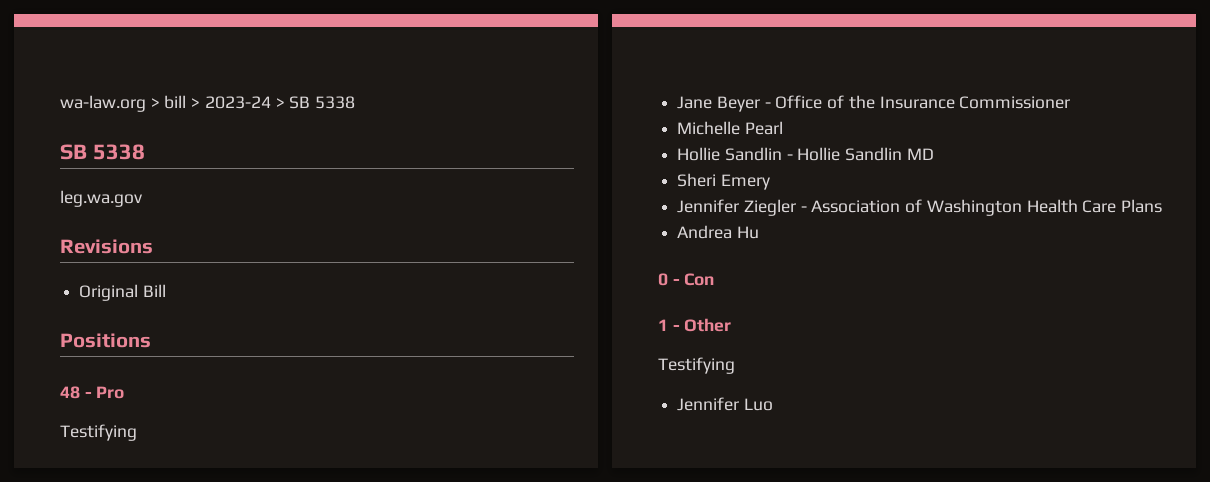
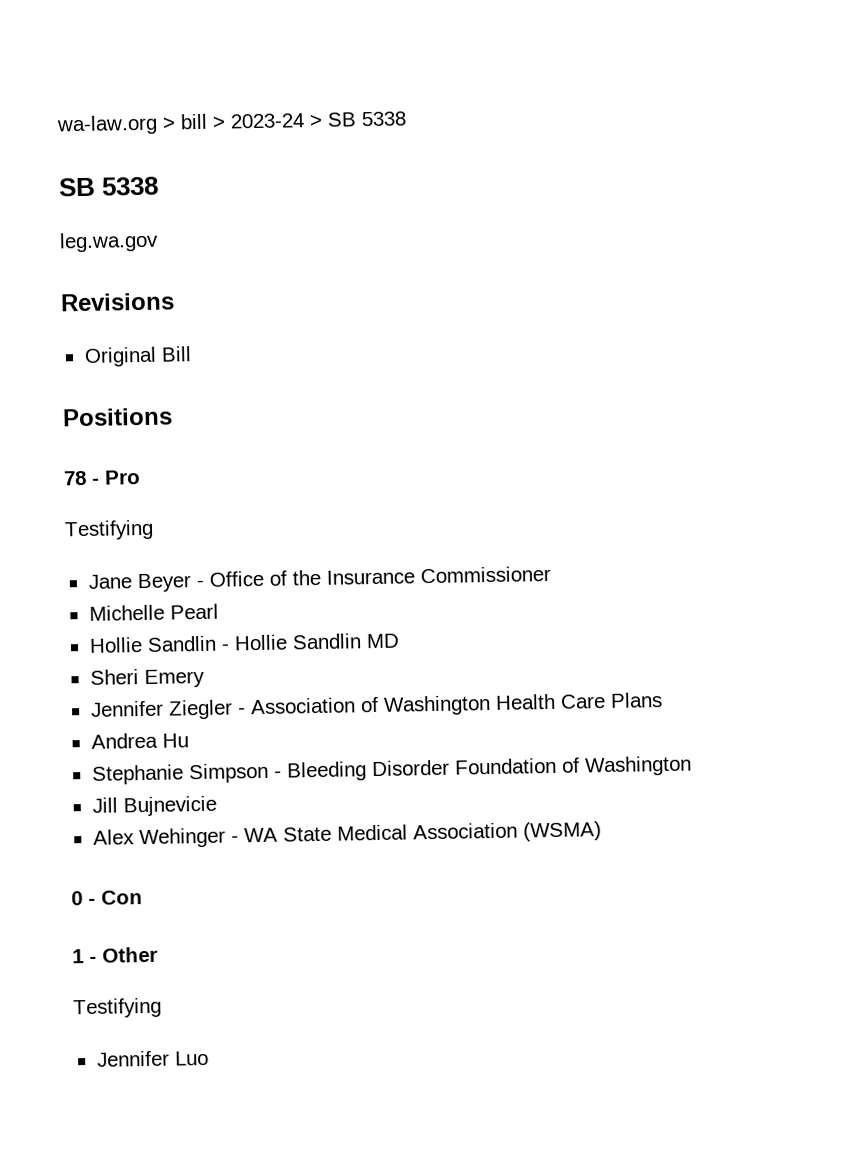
- 48 - Pro
+ 78 - Pro
+ Stephanie Simpson - Bleeding Disorder Foundation of Washington
+ Jill Bujnevicie
+ Alex Wehinger - WA State Medical Association (WSMA)

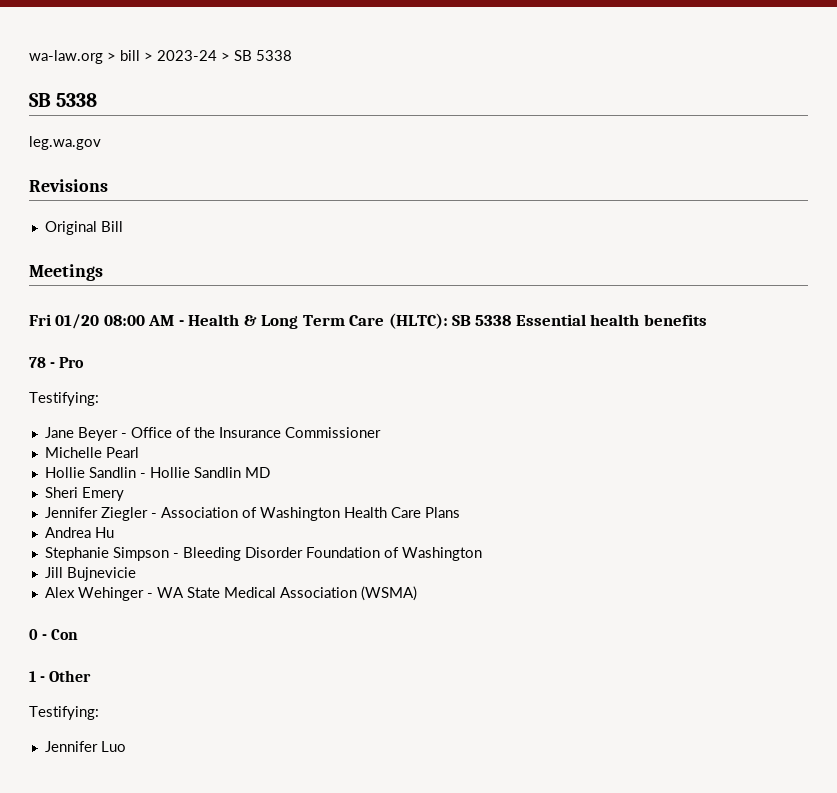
- Positions
+ Meetings
+ Fri 01/20 08:00 AM - Health & Long Term Care (HLTC): SB 5338 Essential health benefits
  78 - Pro
- Testifying
+ Testifying:
  1 - Other
- Testifying
+ Testifying:

